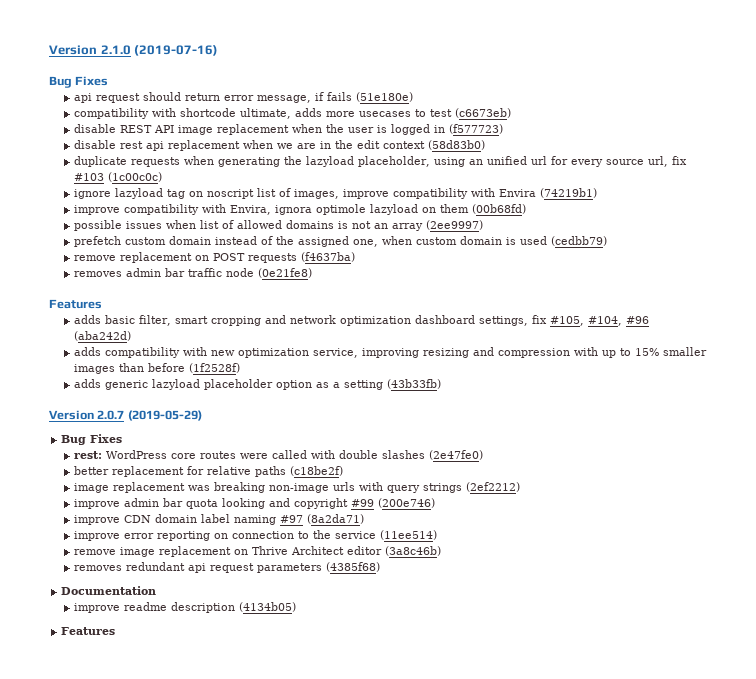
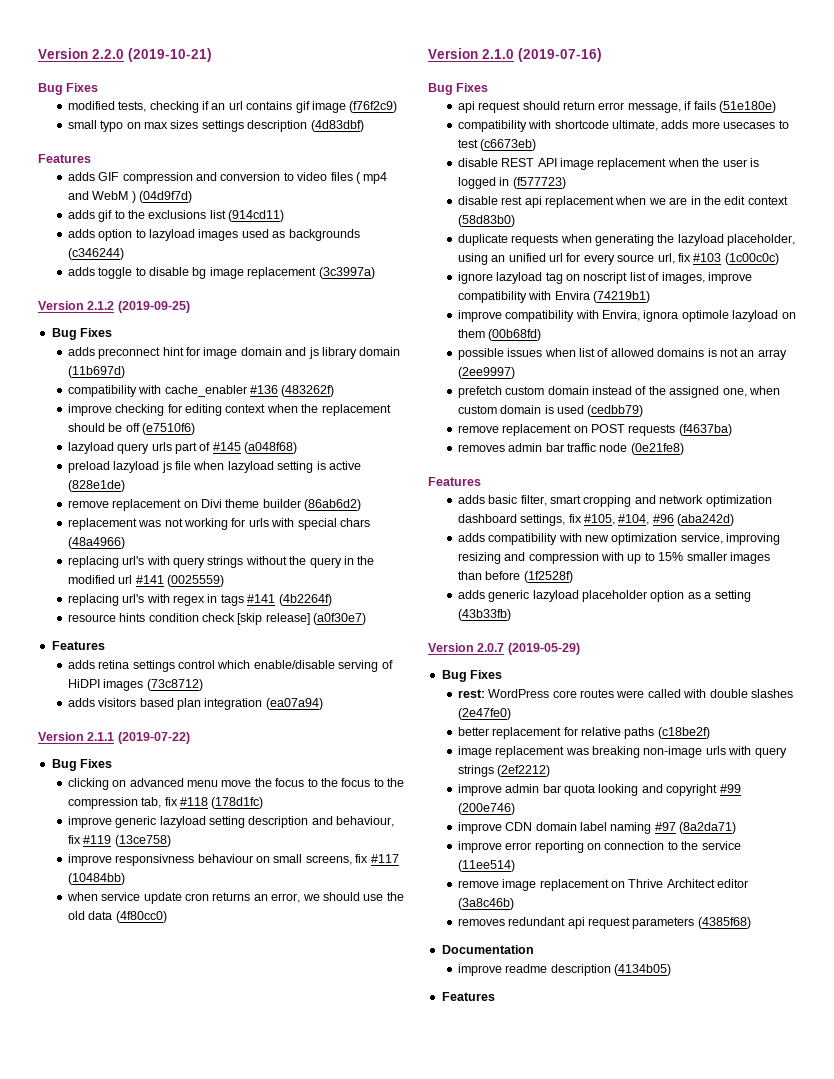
+ Version 2.2.0 (2019-10-21)
+ Bug Fixes
+ modified tests, checking if an url contains gif image (f76f2c9)
+ small typo on max sizes settings description (4d83dbf)
+ Features
+ adds GIF compression and conversion to video files ( mp4 and WebM ) (04d9f7d)
+ adds gif to the exclusions list (914cd11)
+ adds option to lazyload images used as backgrounds (c346244)
+ adds toggle to disable bg image replacement (3c3997a)
+ Version 2.1.2 (2019-09-25)
+ Bug Fixes
+ adds preconnect hint for image domain and js library domain (11b697d)
+ compatibility with cache_enabler #136 (483262f)
+ improve checking for editing context when the replacement should be off (e7510f6)
+ lazyload query urls part of #145 (a048f68)
+ preload lazyload js file when lazyload setting is active (828e1de)
+ remove replacement on Divi theme builder (86ab6d2)
+ replacement was not working for urls with special chars (48a4966)
+ replacing url's with query strings without the query in the modified url #141 (0025559)
+ replacing url's with regex in tags #141 (4b2264f)
+ resource hints condition check [skip release] (a0f30e7)
+ Features
+ adds retina settings control which enable/disable serving of HiDPI images (73c8712)
+ adds visitors based plan integration (ea07a94)
+ Version 2.1.1 (2019-07-22)
+ Bug Fixes
+ clicking on advanced menu move the focus to the focus to the compression tab, fix #118 (178d1fc)
+ improve generic lazyload setting description and behaviour, fix #119 (13ce758)
+ improve responsivness behaviour on small screens, fix #117 (10484bb)
+ when service update cron returns an error, we should use the old data (4f80cc0)

